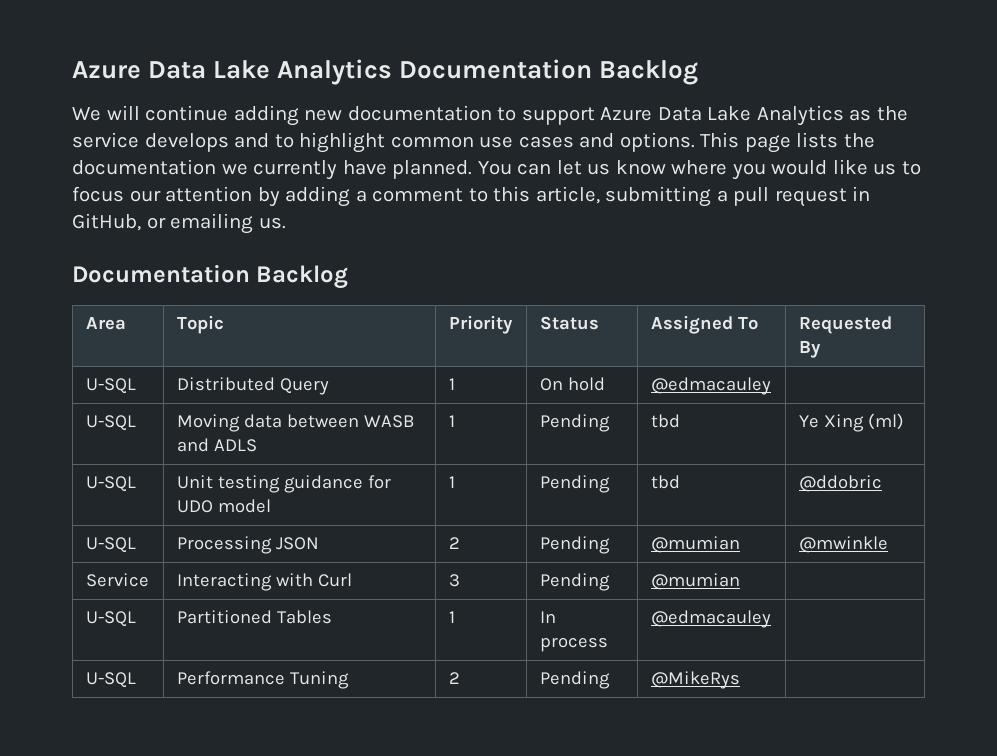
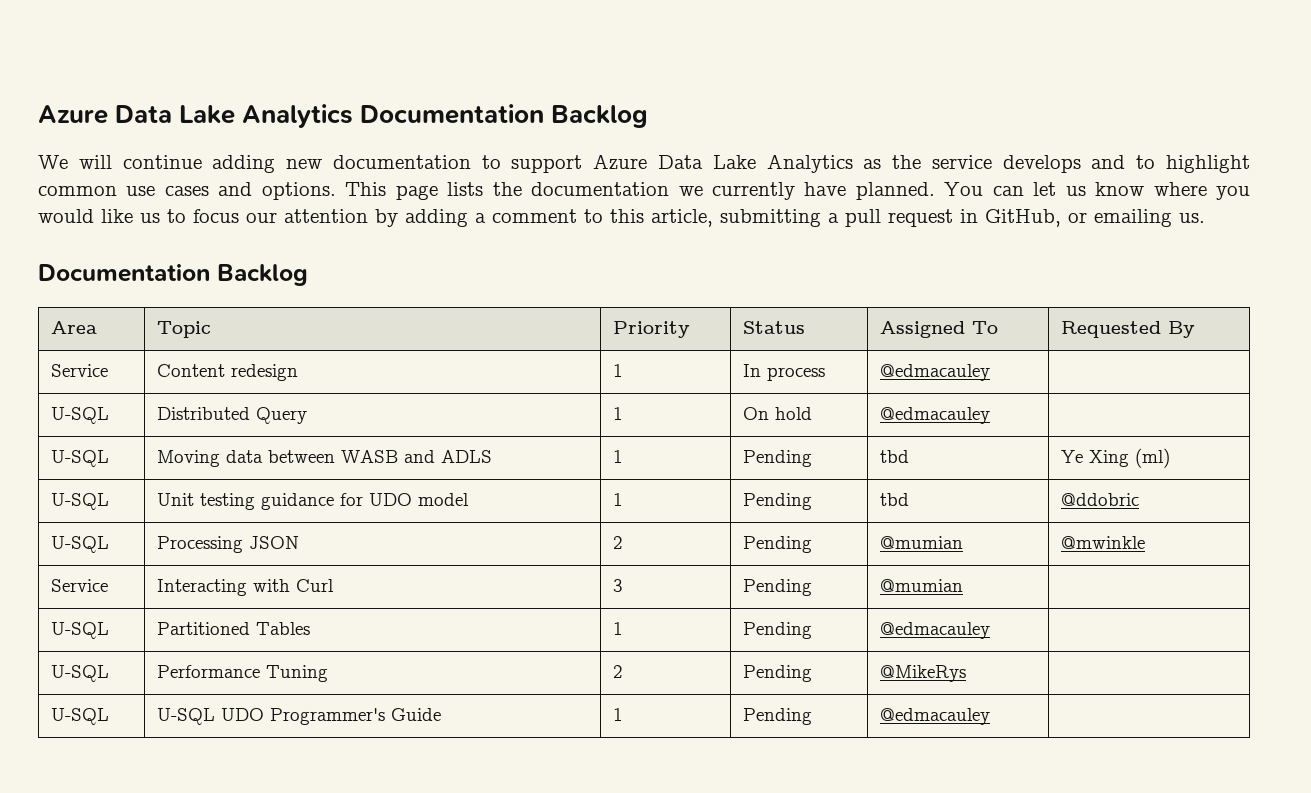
+ Service | Content redesign | 1 | In process | @edmacauley |
- U-SQL | Partitioned Tables | 1 | In process | @edmacauley |
+ U-SQL | Partitioned Tables | 1 | Pending | @edmacauley |
+ U-SQL | U-SQL UDO Programmer's Guide | 1 | Pending | @edmacauley |

